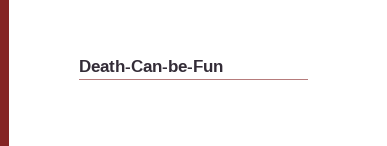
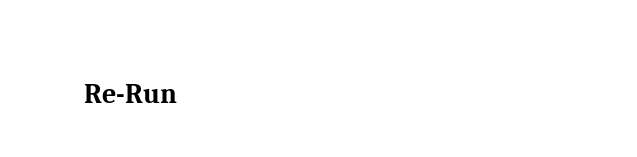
- Death-Can-be-Fun
+ Re-Run

